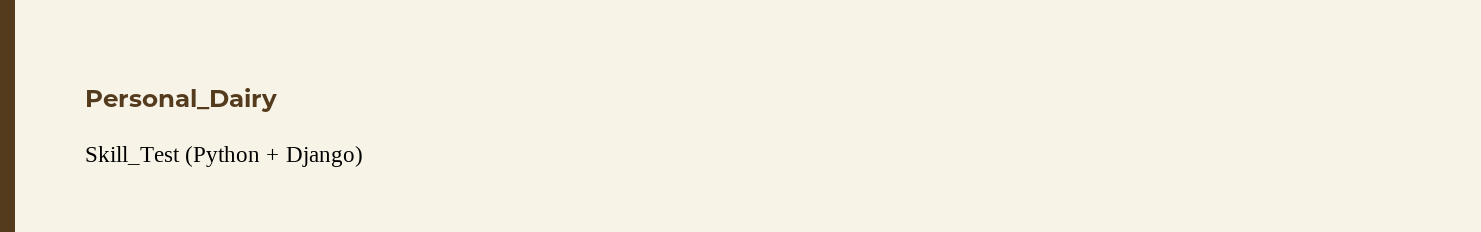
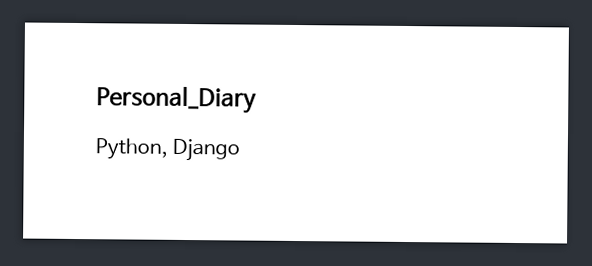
- Personal_Dairy
- Skill_Test (Python + Django)
+ Personal_Diary
+ Python, Django

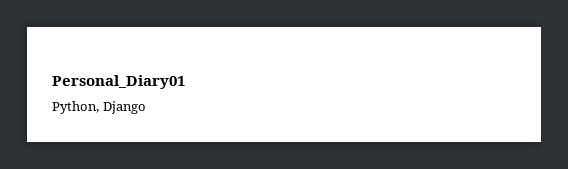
- Personal_Diary
+ Personal_Diary01

